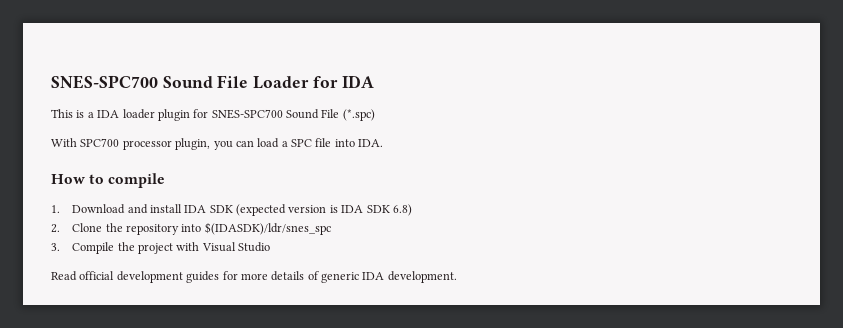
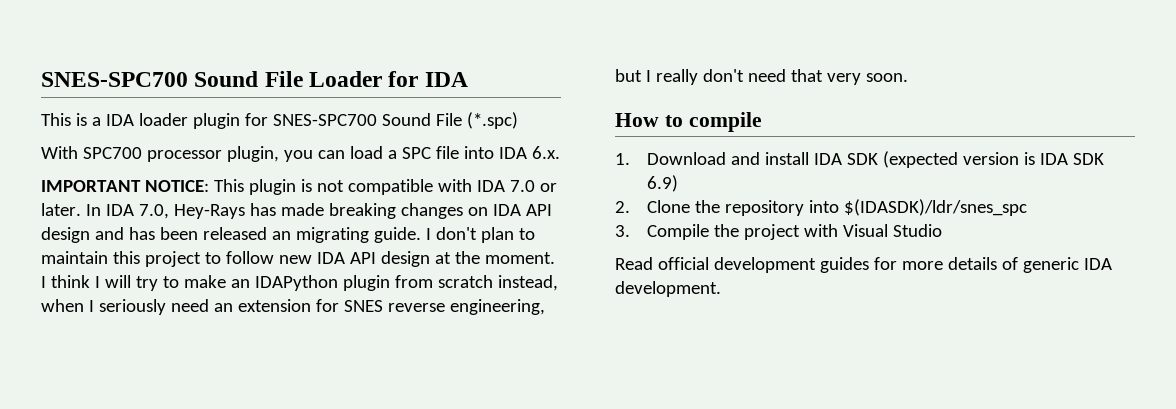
- With SPC700 processor plugin, you can load a SPC file into IDA.
+ With SPC700 processor plugin, you can load a SPC file into IDA 6.x.
+ IMPORTANT NOTICE: This plugin is not compatible with IDA 7.0 or later. In IDA 7.0, Hey-Rays has made breaking changes on IDA API design and has been released an migrating guide. I don't plan to maintain this project to follow new IDA API design at the moment. I think I will try to make an IDAPython plugin from scratch instead, when I seriously need an extension for SNES reverse engineering, but I really don't need that very soon.
- 1. Download and install IDA SDK (expected version is IDA SDK 6.8)
+ 1. Download and install IDA SDK (expected version is IDA SDK 6.9)

